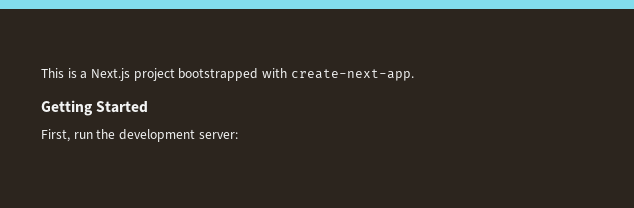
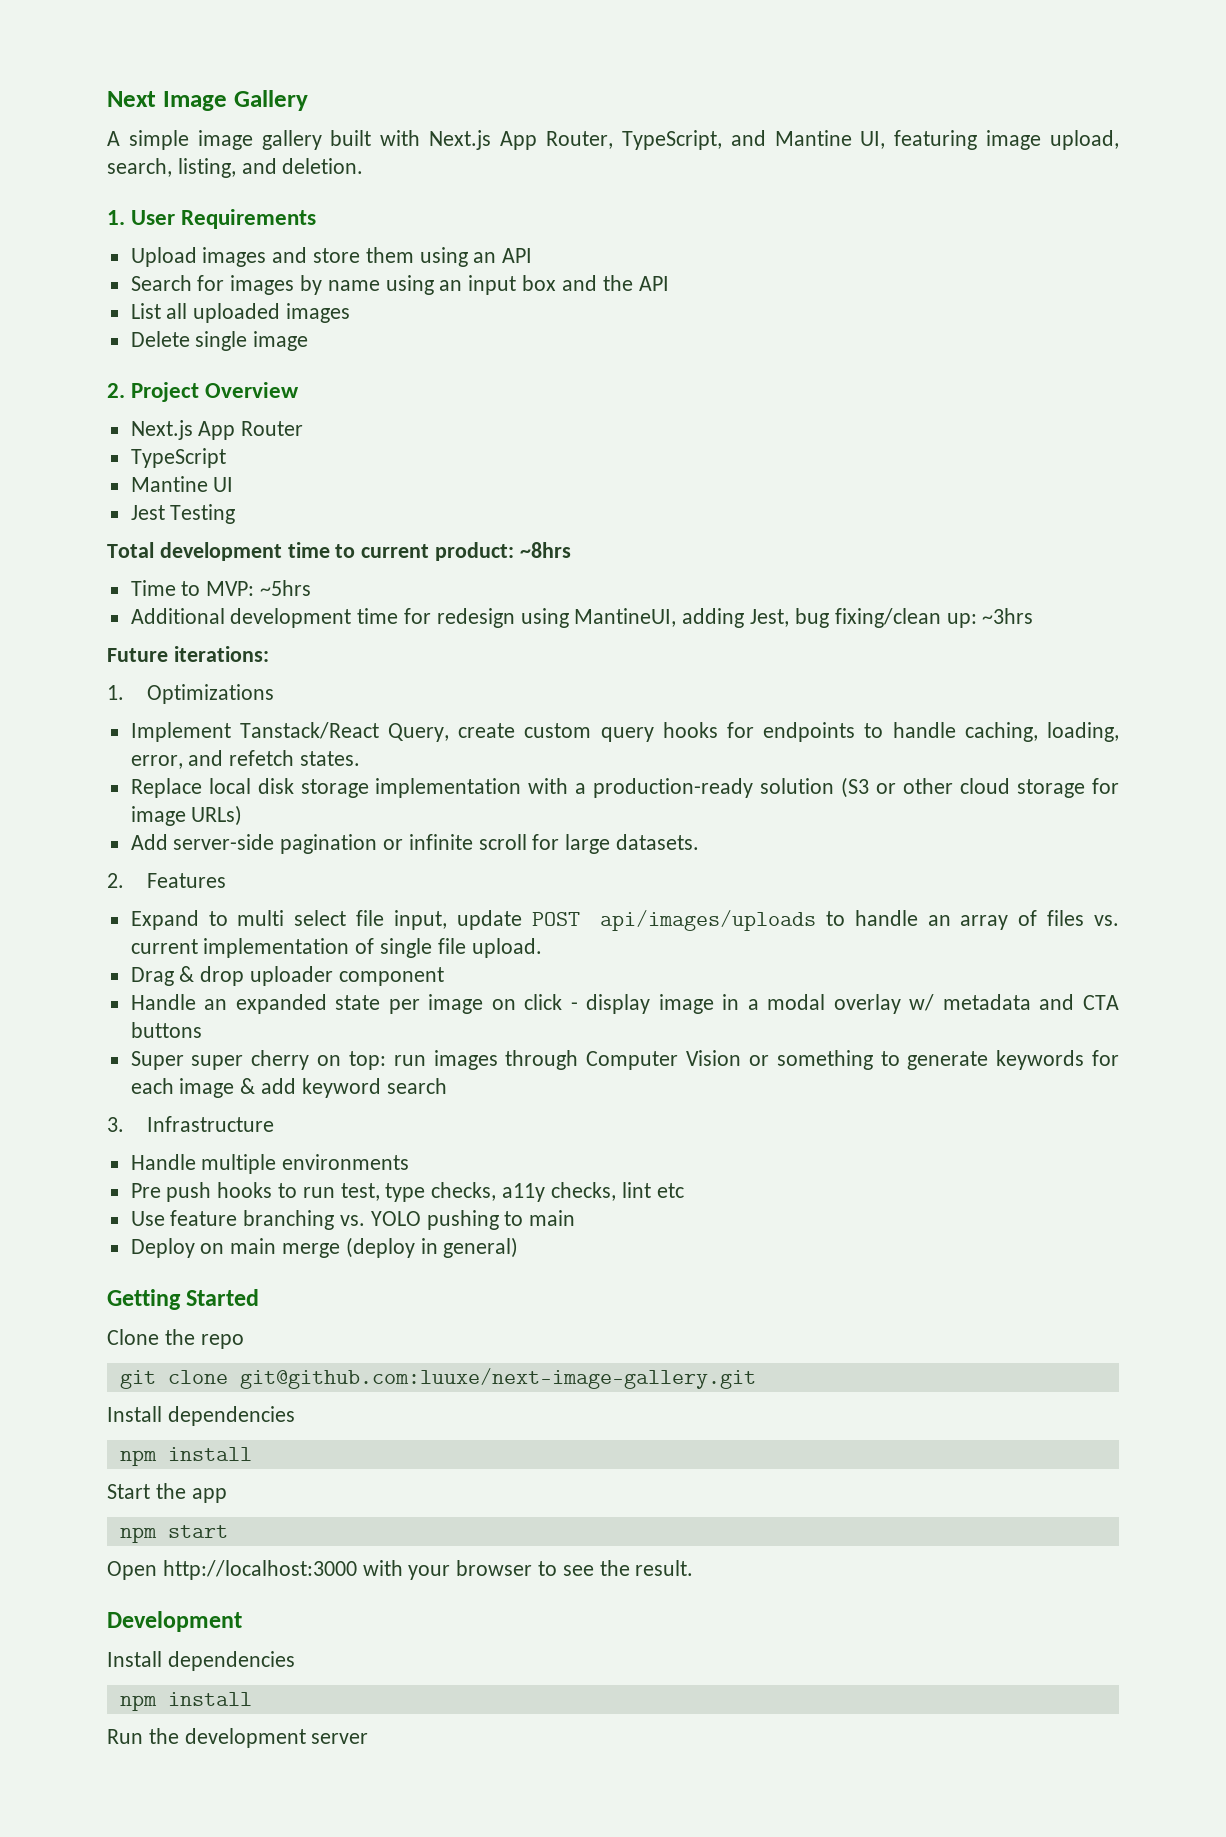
- This is a Next.js project bootstrapped with create-next-app.
+ Next Image Gallery
+ A simple image gallery built with Next.js App Router, TypeScript, and Mantine UI, featuring image upload, search, listing, and deletion.
+ 1. User Requirements
+ Upload images and store them using an API
+ Search for images by name using an input box and the API
+ List all uploaded images
+ Delete single image
+ 2. Project Overview
+ Next.js App Router
+ TypeScript
+ Mantine UI
+ Jest Testing
+ Total development time to current product: ~8hrs
+ Time to MVP: ~5hrs
+ Additional development time for redesign using MantineUI, adding Jest, bug fixing/clean up: ~3hrs
+ Future iterations:
+ 1. Optimizations
+ Implement Tanstack/React Query, create custom query hooks for endpoints to handle caching, loading, error, and refetch states.
+ Replace local disk storage implementation with a production-ready solution (S3 or other cloud storage for image URLs)
+ Add server-side pagination or infinite scroll for large datasets.
+ 2. Features
+ Expand to multi select file input, update POST api/images/uploads to handle an array of files vs. current implementation of single file upload.
+ Drag & drop uploader component
+ Handle an expanded state per image on click - display image in a modal overlay w/ metadata and CTA buttons
+ Super super cherry on top: run images through Computer Vision or something to generate keywords for each image & add keyword search
+ 3. Infrastructure
+ Handle multiple environments
+ Pre push hooks to run test, type checks, a11y checks, lint etc
+ Use feature branching vs. YOLO pushing to main
+ Deploy on main merge (deploy in general)
  Getting Started
- First, run the development server:
+ Clone the repo
+ git clone git@github.com:luuxe/next-image-gallery.git
+ Install dependencies
+ npm install
+ Start the app
+ npm start
+ Open http://localhost:3000 with your browser to see the result.
+ Development
+ Install dependencies
+ npm install
+ Run the development server

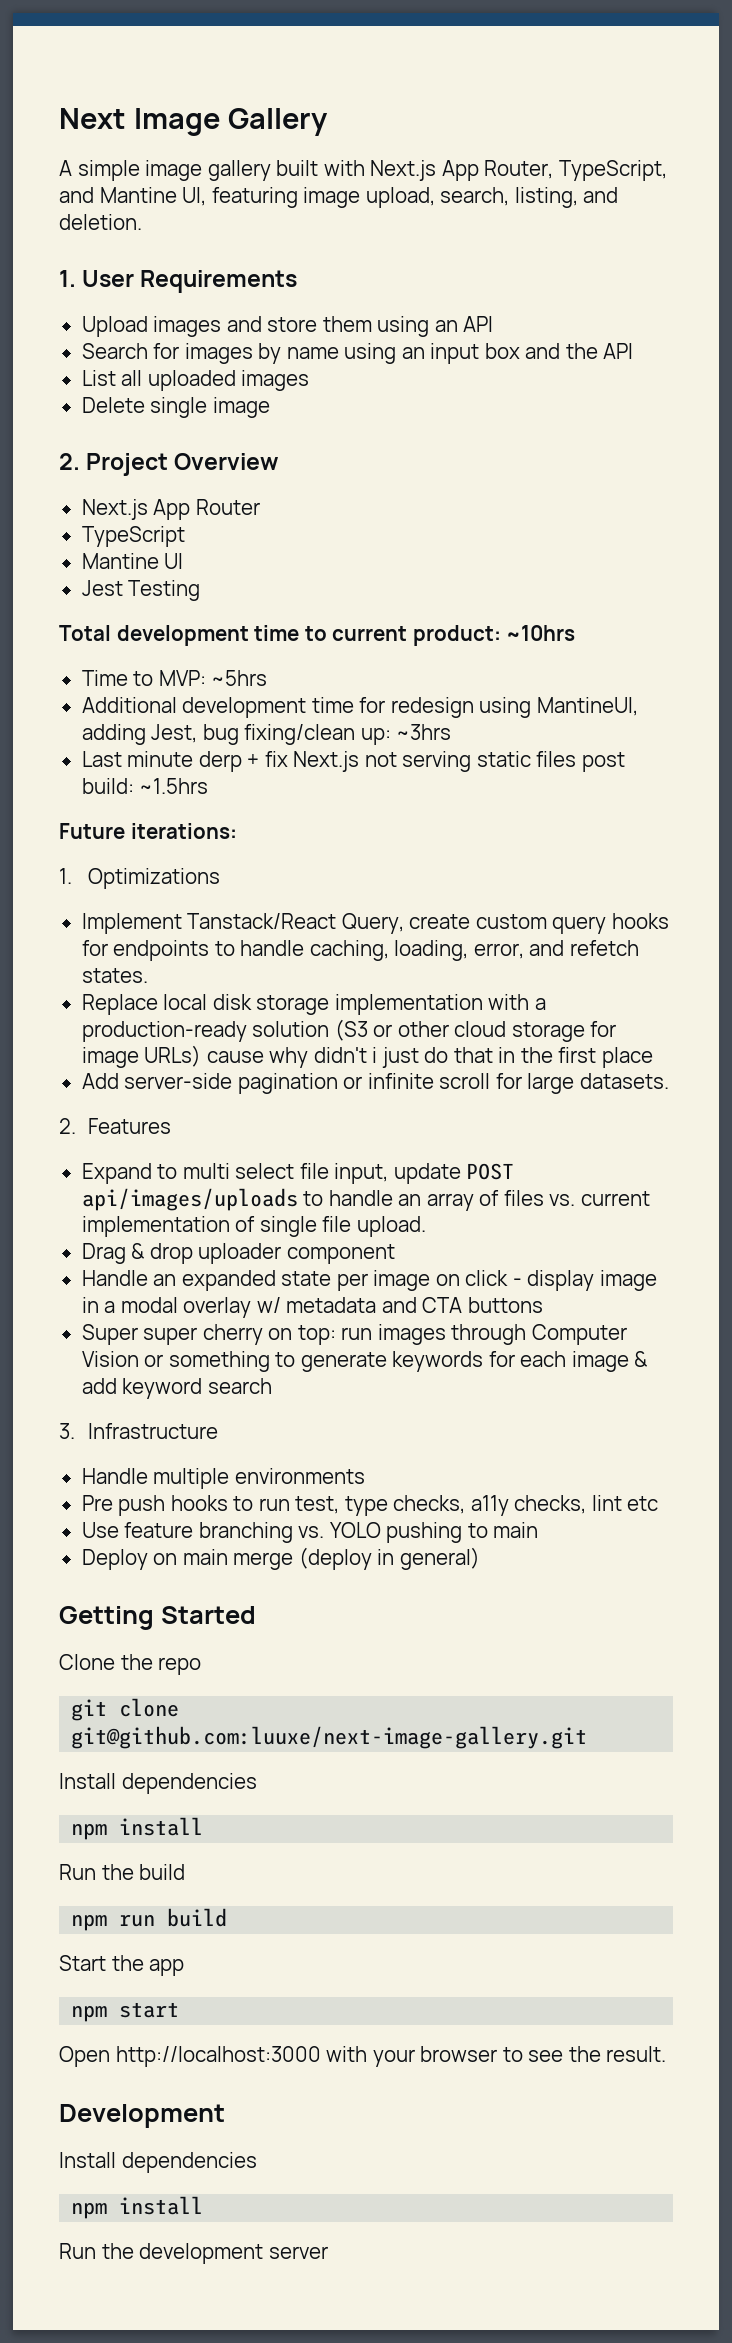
- Total development time to current product: ~8hrs
+ Total development time to current product: ~10hrs
+ Last minute derp + fix Next.js not serving static files post build: ~1.5hrs
- Replace local disk storage implementation with a production-ready solution (S3 or other cloud storage for image URLs)
+ Replace local disk storage implementation with a production-ready solution (S3 or other cloud storage for image URLs) cause why didn't i just do that in the first place
+ Run the build
+ npm run build

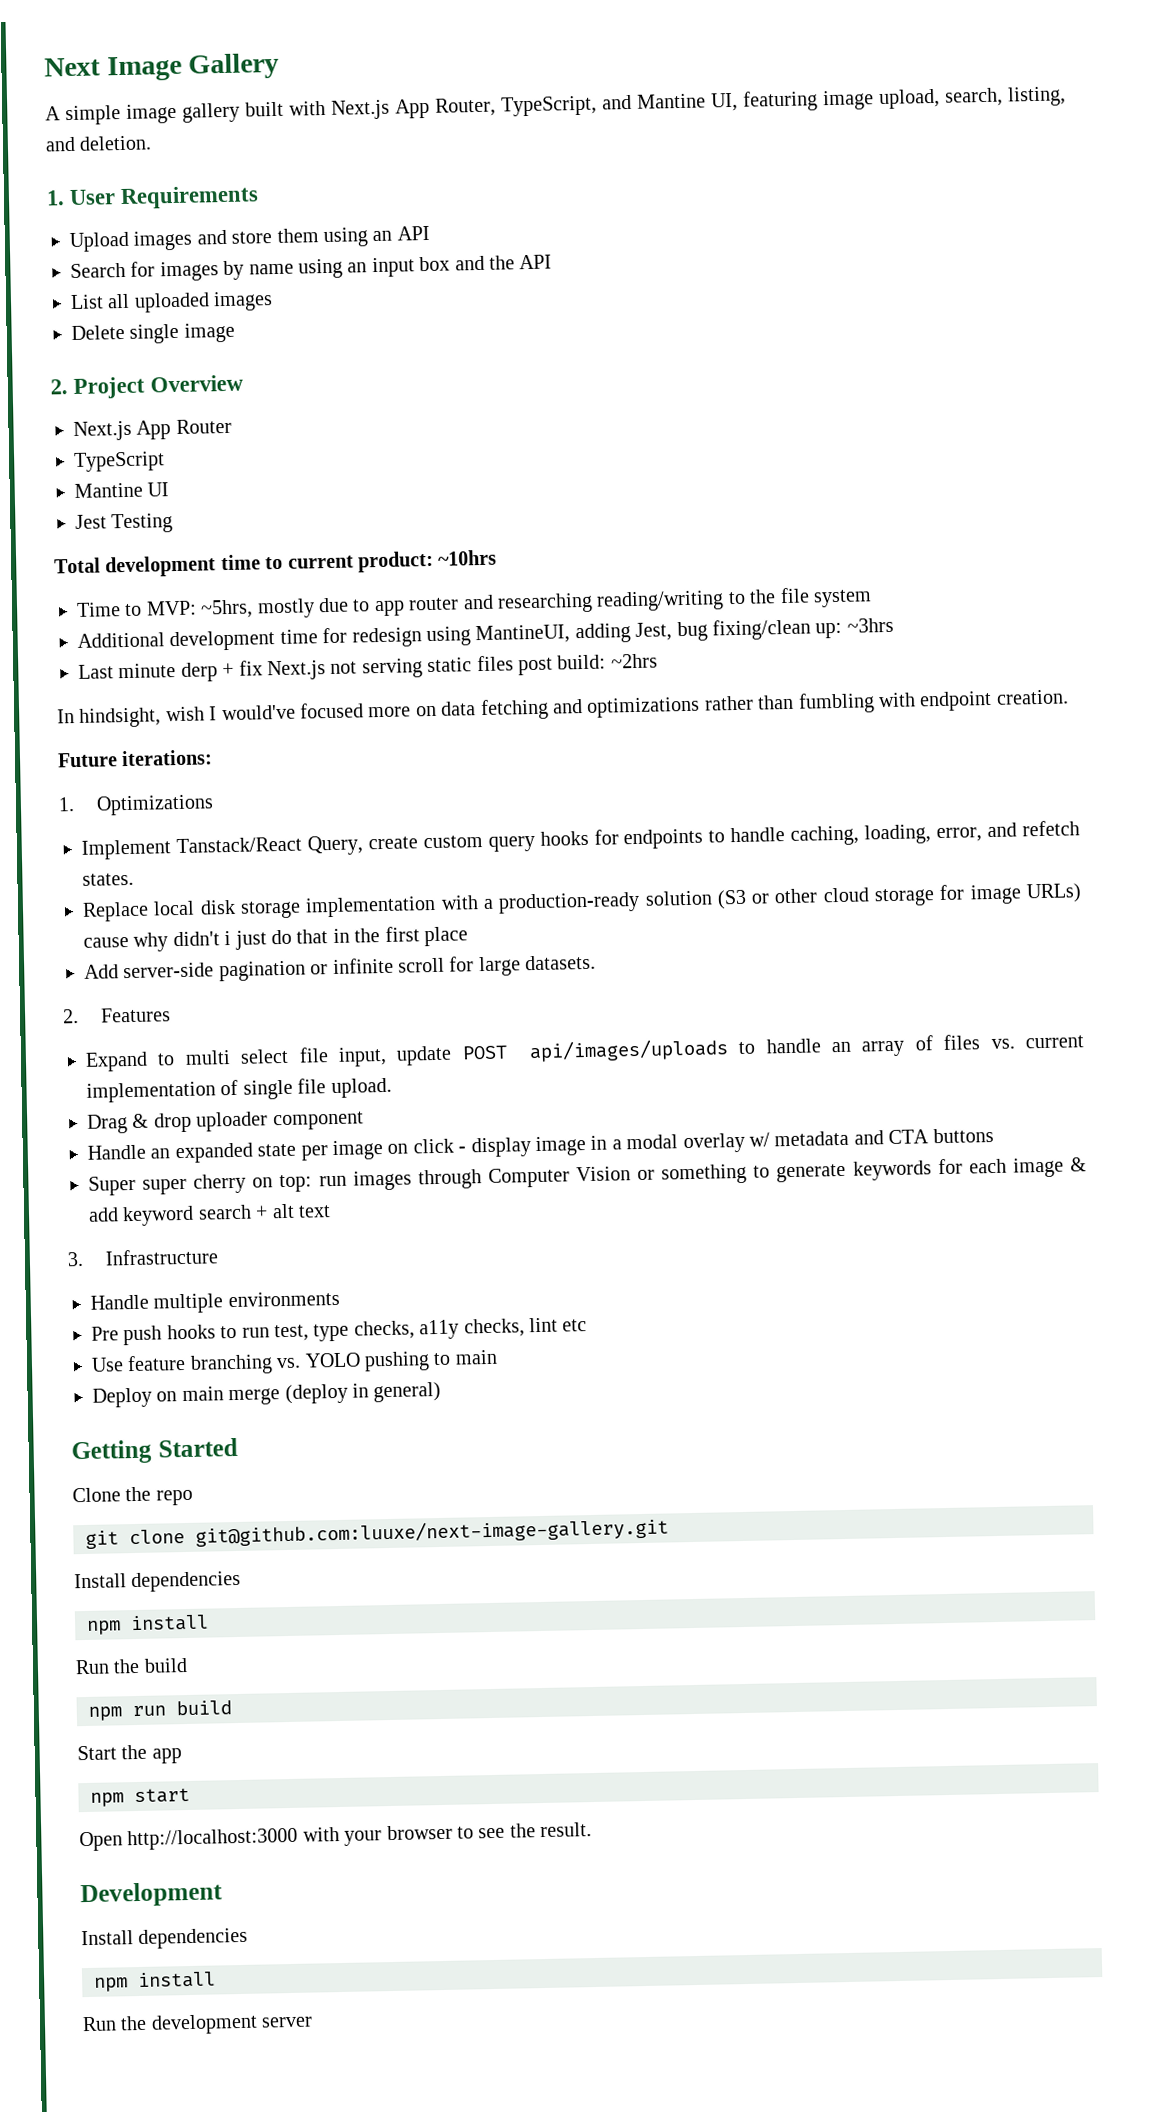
- Time to MVP: ~5hrs
+ Time to MVP: ~5hrs, mostly due to app router and researching reading/writing to the file system
- Last minute derp + fix Next.js not serving static files post build: ~1.5hrs
+ Last minute derp + fix Next.js not serving static files post build: ~2hrs
+ In hindsight, wish I would've focused more on data fetching and optimizations rather than fumbling with endpoint creation.
- Super super cherry on top: run images through Computer Vision or something to generate keywords for each image & add keyword search
+ Super super cherry on top: run images through Computer Vision or something to generate keywords for each image & add keyword search + alt text

